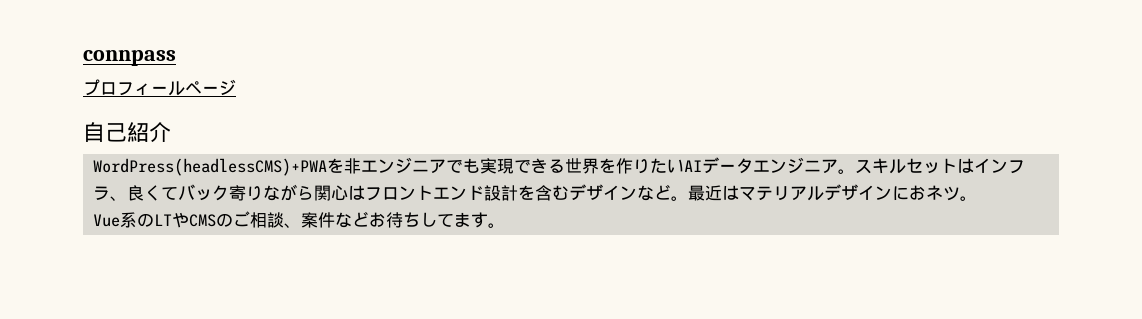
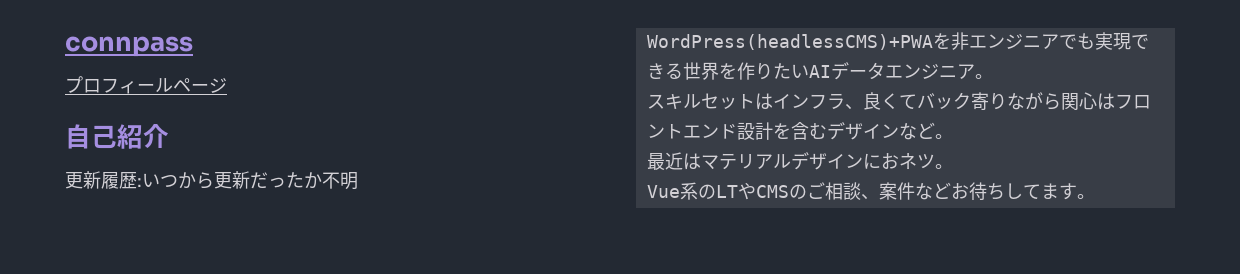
+ 更新履歴:いつから更新だったか不明
- WordPress(headlessCMS)+PWAを非エンジニアでも実現できる世界を作りたいAIデータエンジニア。スキルセットはインフラ、良くてバック寄りながら関心はフロントエンド設計を含むデザインなど。最近はマテリアルデザインにおネツ。
+ WordPress(headlessCMS)+PWAを非エンジニアでも実現できる世界を作りたいAIデータエンジニア。
+ スキルセットはインフラ、良くてバック寄りながら関心はフロントエンド設計を含むデザインなど。
+ 最近はマテリアルデザインにおネツ。

